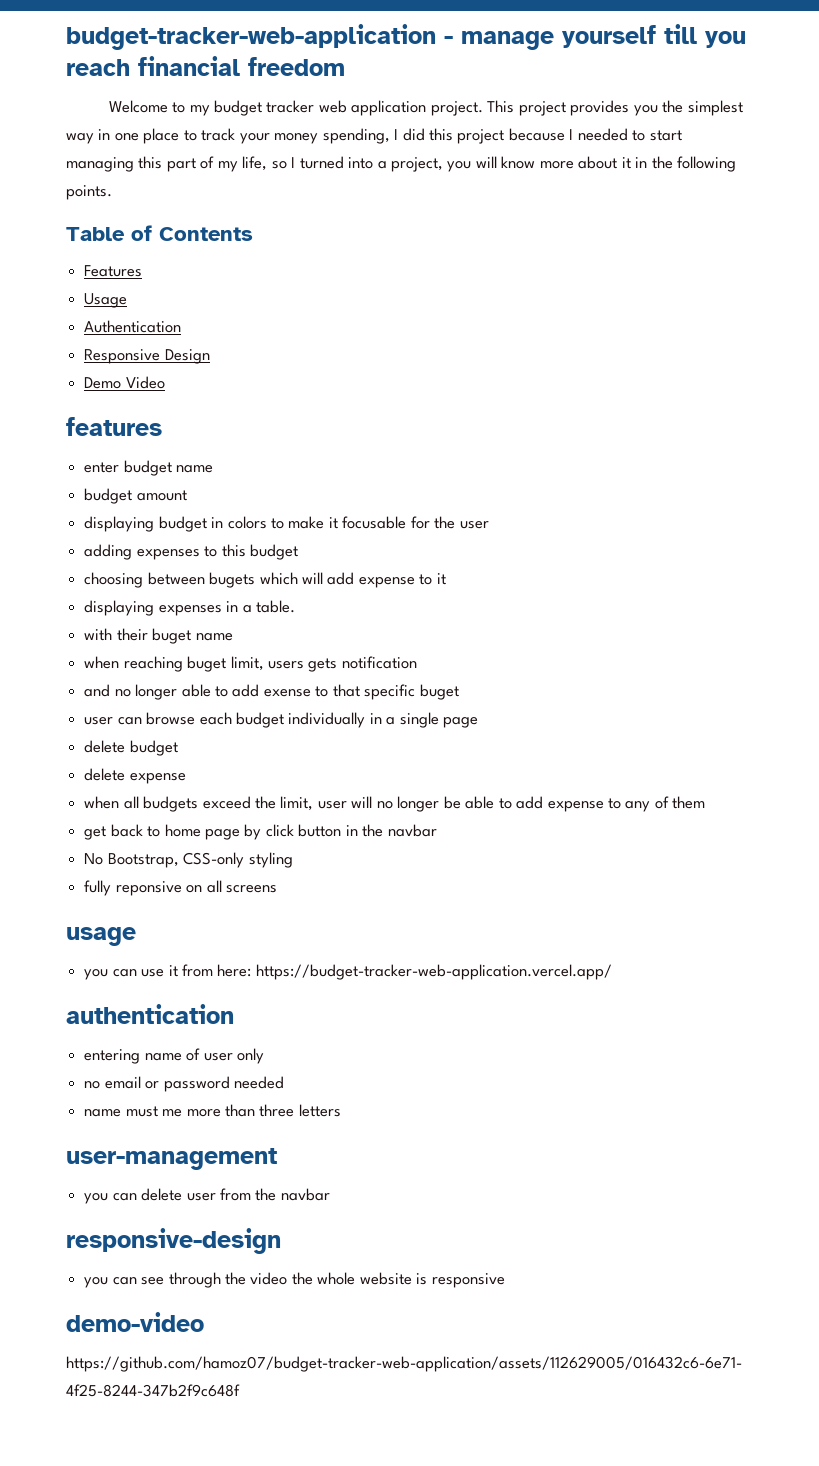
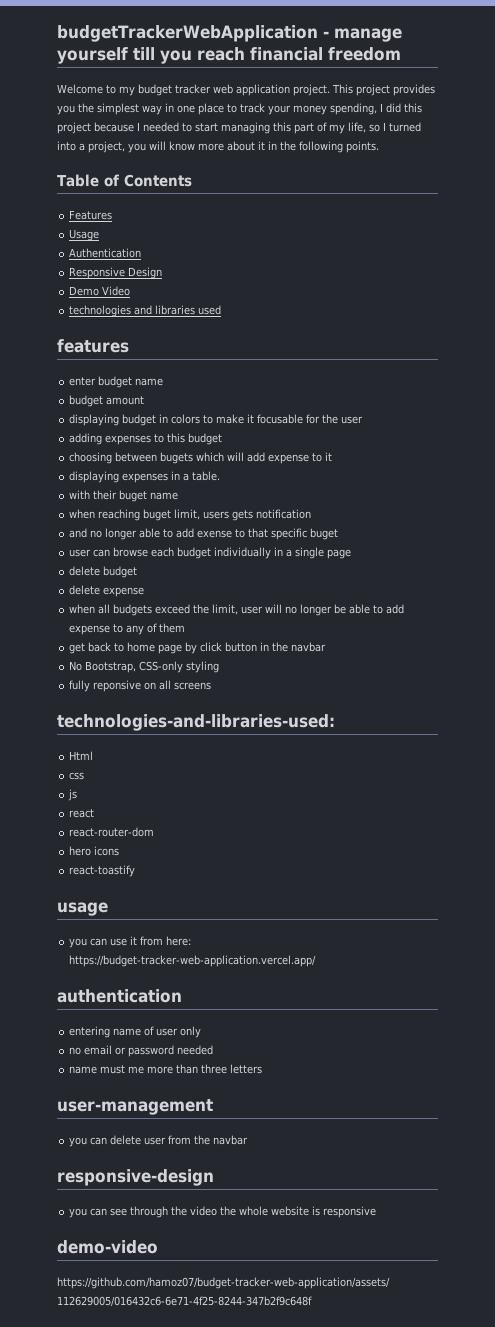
- budget-tracker-web-application - manage yourself till you reach financial freedom
+ budgetTrackerWebApplication - manage yourself till you reach financial freedom
+ technologies and libraries used
+ technologies-and-libraries-used:
+ Html
+ css
+ js
+ react
+ react-router-dom
+ hero icons
+ react-toastify

